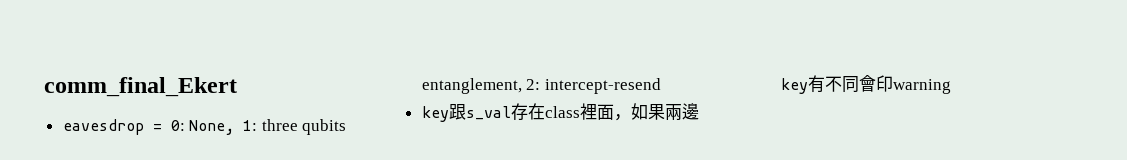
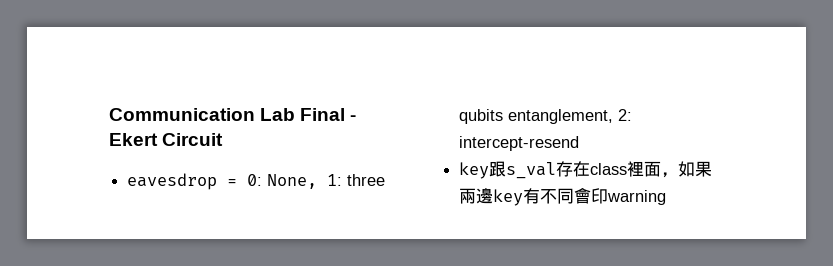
- comm_final_Ekert
+ Communication Lab Final - Ekert Circuit

